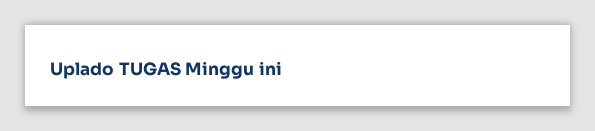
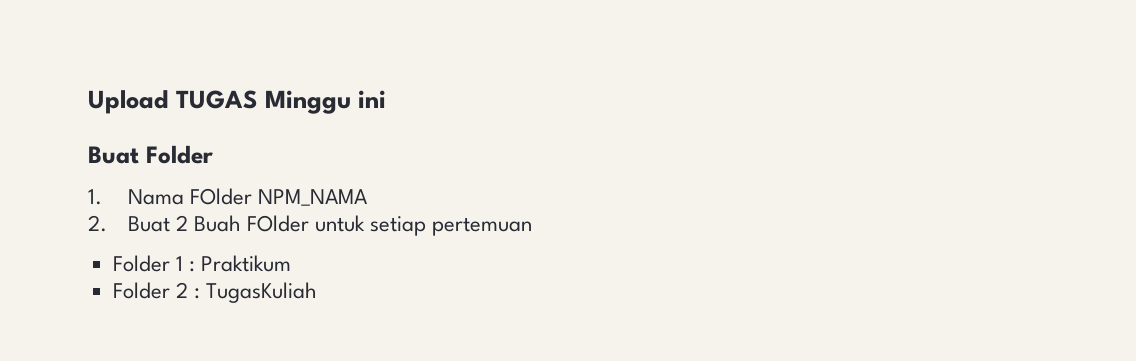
- Uplado TUGAS Minggu ini
+ Upload TUGAS Minggu ini
+ Buat Folder
+ 1. Nama FOlder NPM_NAMA
+ 2. Buat 2 Buah FOlder untuk setiap pertemuan
+ Folder 1 : Praktikum
+ Folder 2 : TugasKuliah

